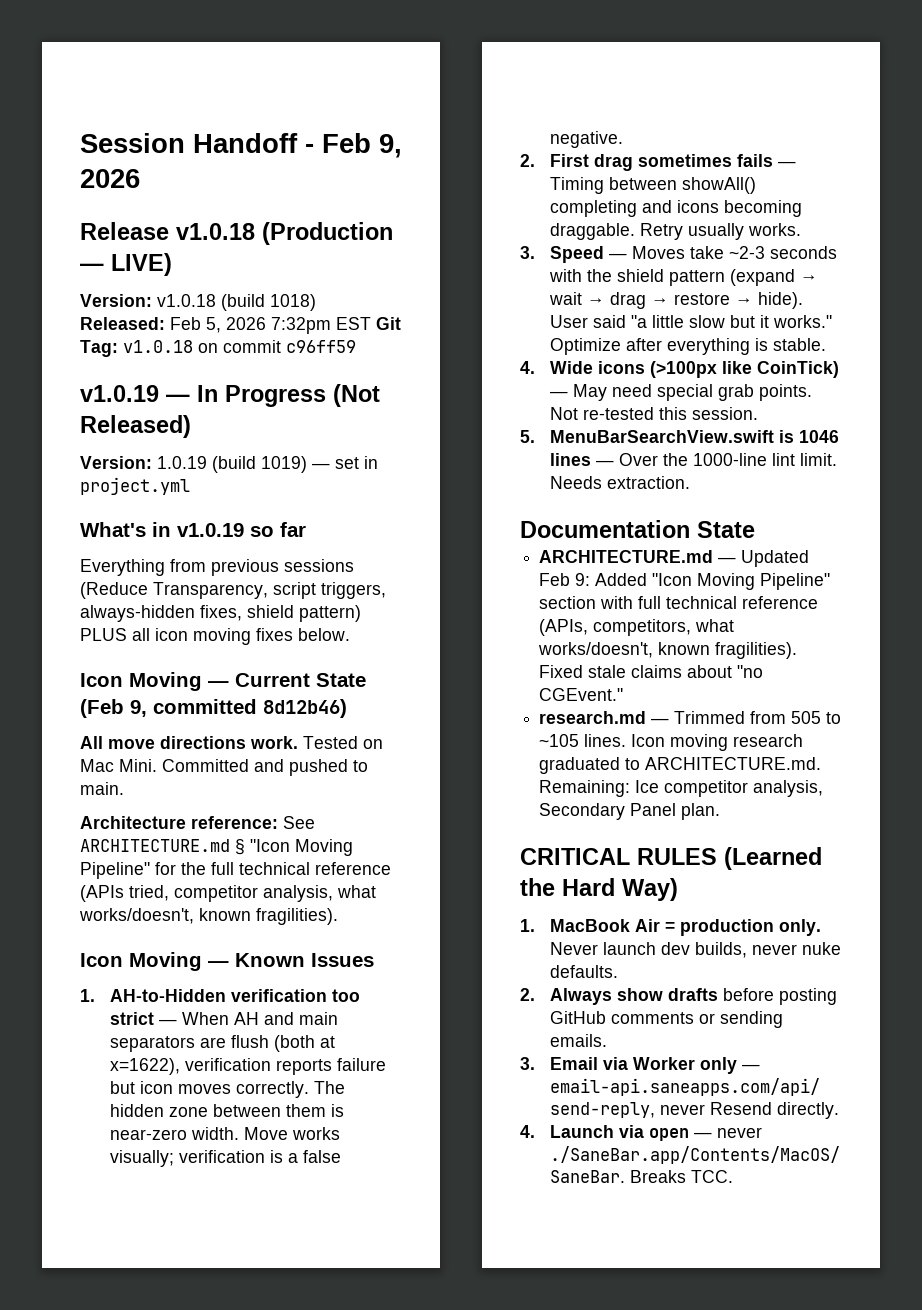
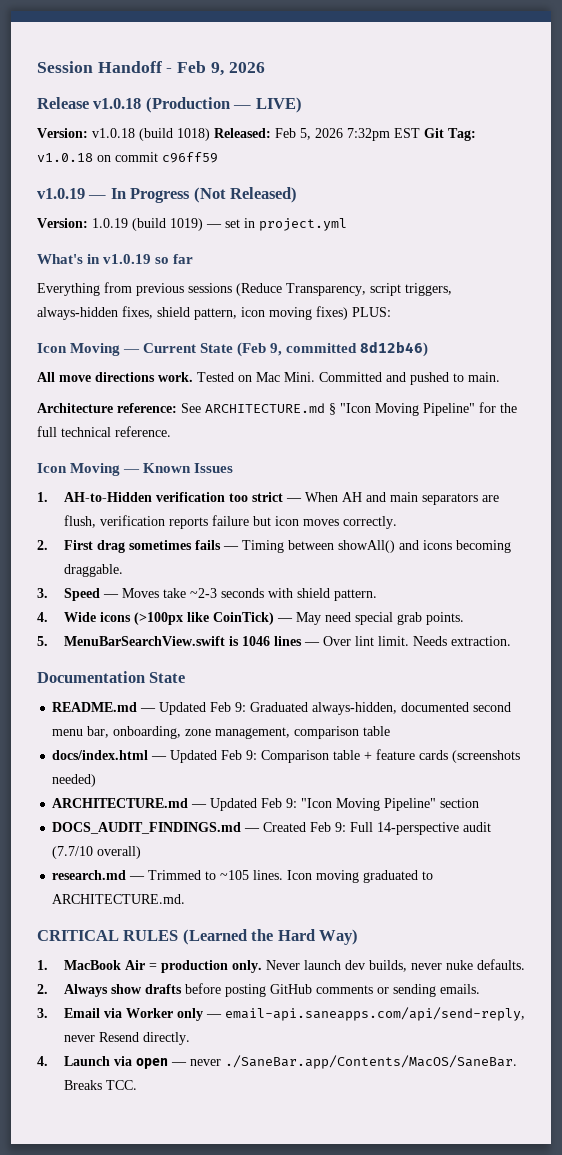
- Everything from previous sessions (Reduce Transparency, script triggers, always-hidden fixes, shield pattern) PLUS all icon moving fixes below.
+ Everything from previous sessions (Reduce Transparency, script triggers, always-hidden fixes, shield pattern, icon moving fixes) PLUS:
- Architecture reference: See ARCHITECTURE.md § "Icon Moving Pipeline" for the full technical reference (APIs tried, competitor analysis, what works/doesn't, known fragilities).
+ Architecture reference: See ARCHITECTURE.md § "Icon Moving Pipeline" for the full technical reference.
- 1. AH-to-Hidden verification too strict — When AH and main separators are flush (both at x=1622), verification reports failure but icon moves correctly. The hidden zone between them is near-zero width. Move works visually; verification is a false negative.
+ 1. AH-to-Hidden verification too strict — When AH and main separators are flush, verification reports failure but icon moves correctly.
- 2. First drag sometimes fails — Timing between showAll() completing and icons becoming draggable. Retry usually works.
+ 2. First drag sometimes fails — Timing between showAll() and icons becoming draggable.
- 3. Speed — Moves take ~2-3 seconds with the shield pattern (expand → wait → drag → restore → hide). User said "a little slow but it works." Optimize after everything is stable.
+ 3. Speed — Moves take ~2-3 seconds with shield pattern.
- Not re-tested this session.
- 5. MenuBarSearchView.swift is 1046 lines — Over the 1000-line lint limit.
+ 5. MenuBarSearchView.swift is 1046 lines — Over lint limit.
+ README.md — Updated Feb 9: Graduated always-hidden, documented second menu bar, onboarding, zone management, comparison table
+ docs/index.html — Updated Feb 9: Comparison table + feature cards (screenshots needed)
- ARCHITECTURE.md — Updated Feb 9: Added "Icon Moving Pipeline" section with full technical reference (APIs, competitors, what works/doesn't, known fragilities). Fixed stale claims about "no CGEvent."
+ ARCHITECTURE.md — Updated Feb 9: "Icon Moving Pipeline" section
+ DOCS_AUDIT_FINDINGS.md — Created Feb 9: Full 14-perspective audit (7.7/10 overall)
- research.md — Trimmed from 505 to ~105 lines.
+ research.md — Trimmed to ~105 lines.
- Icon moving research graduated to ARCHITECTURE.md. Remaining: Ice competitor analysis, Secondary Panel plan.
+ Icon moving graduated to ARCHITECTURE.md.

